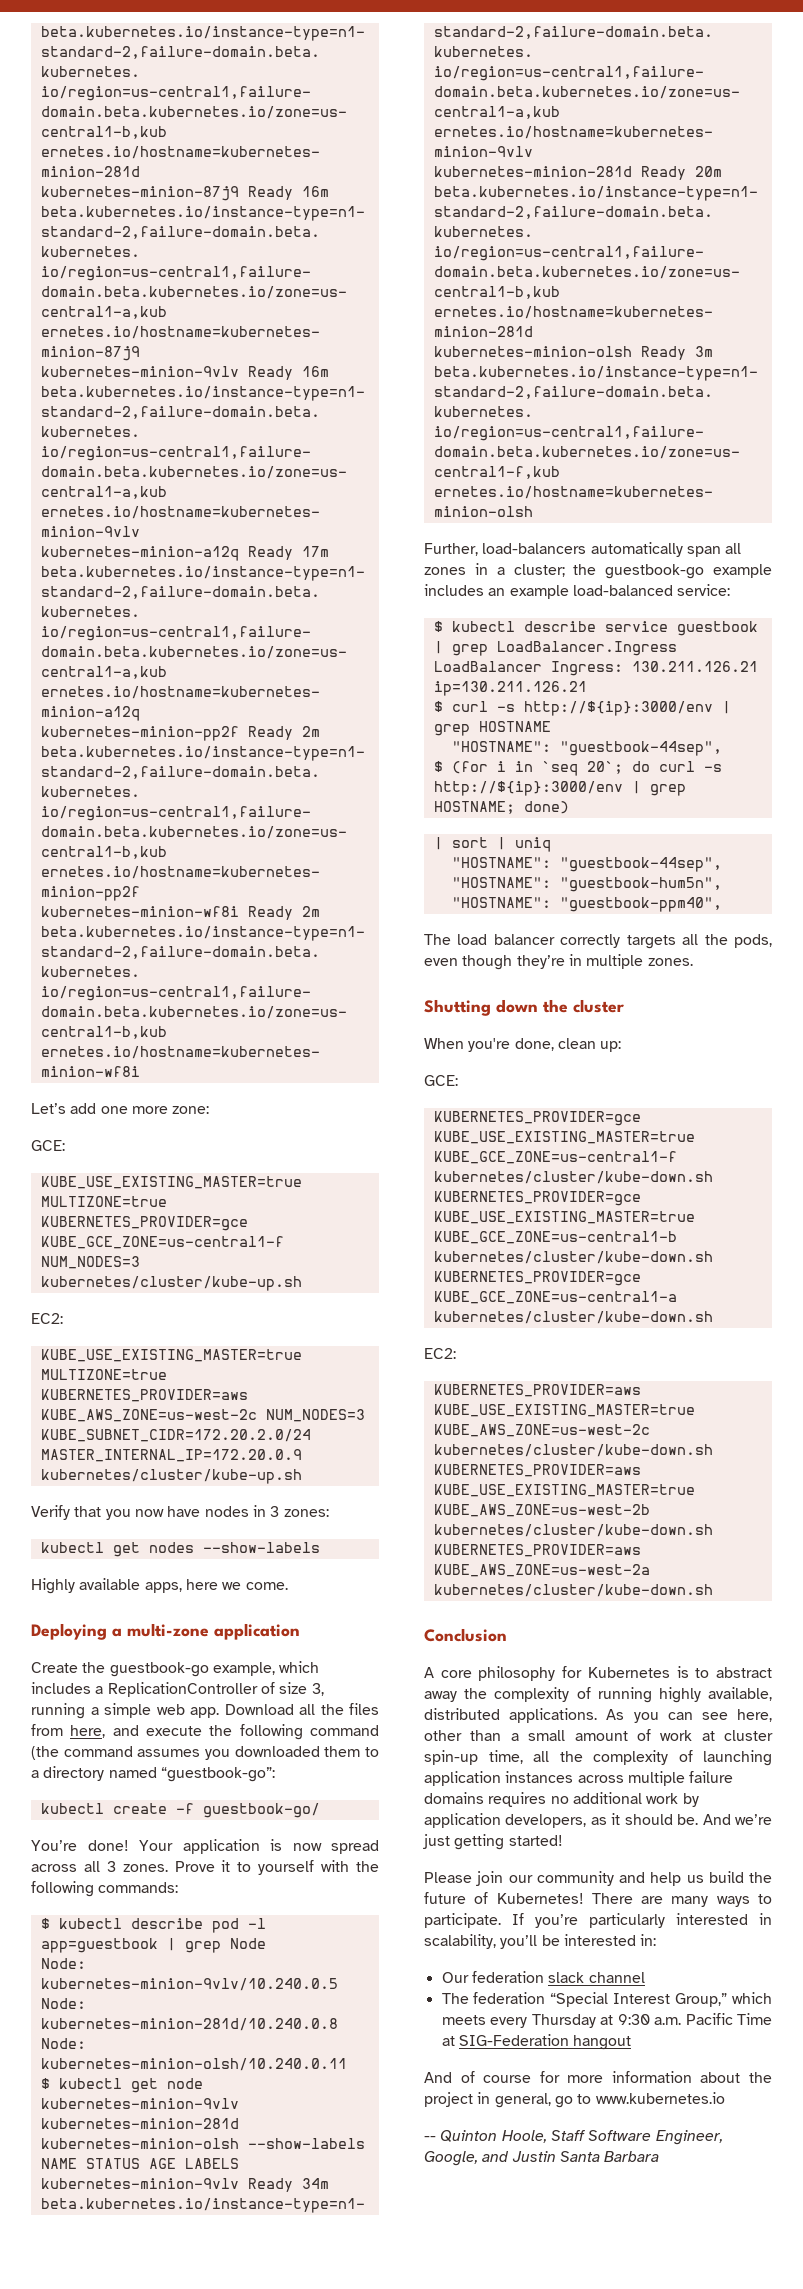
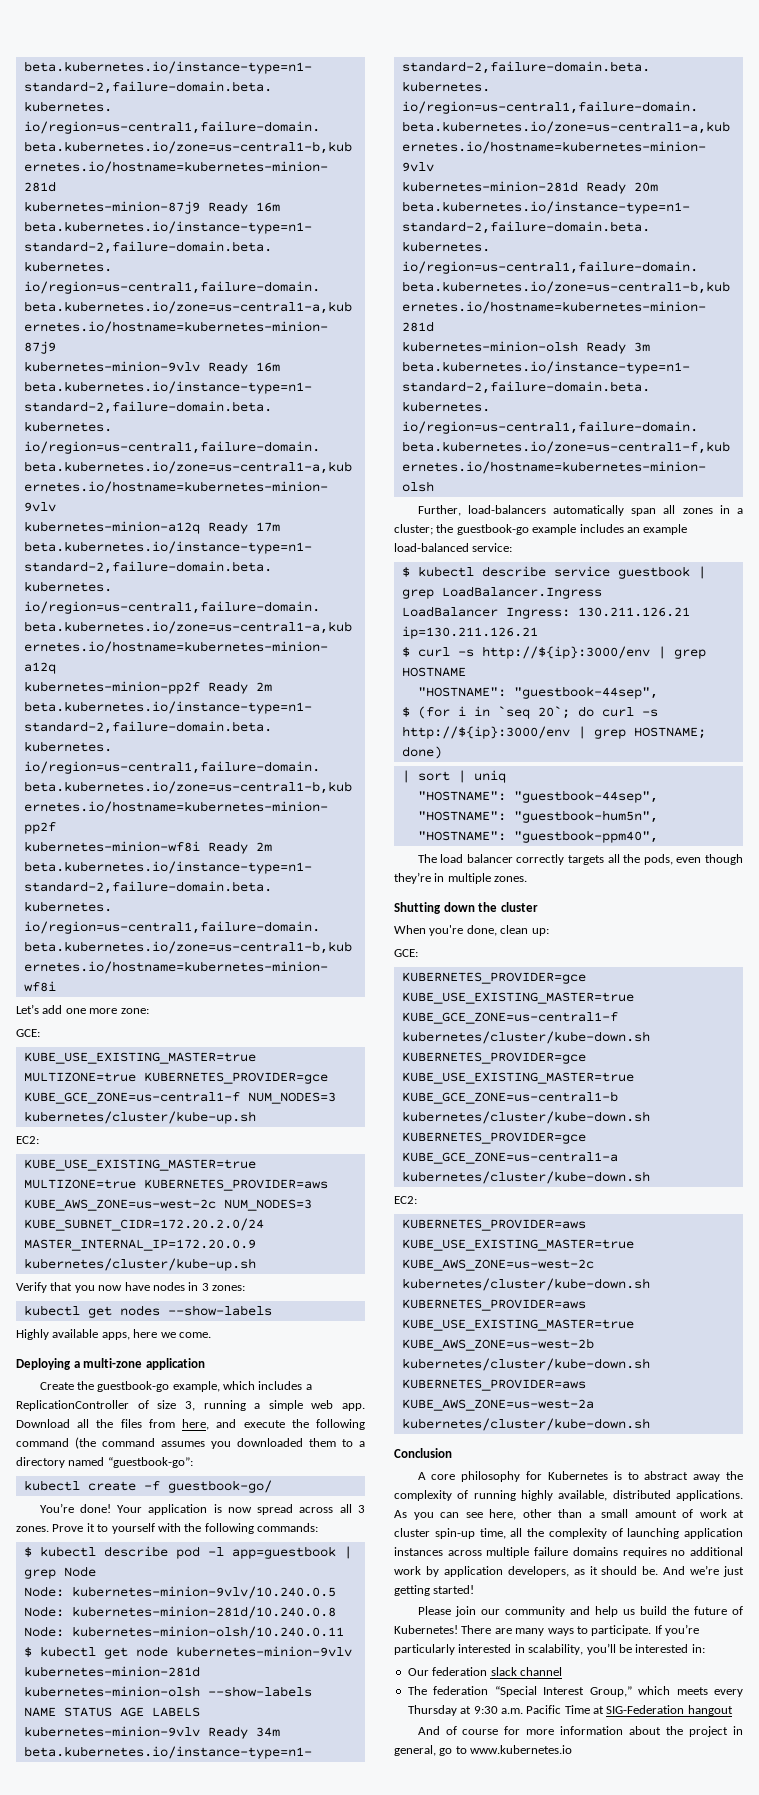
- -- Quinton Hoole, Staff Software Engineer, Google, and Justin Santa Barbara

